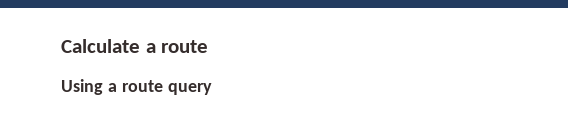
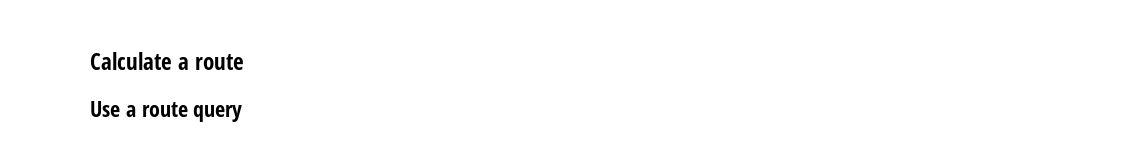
- Using a route query
+ Use a route query

